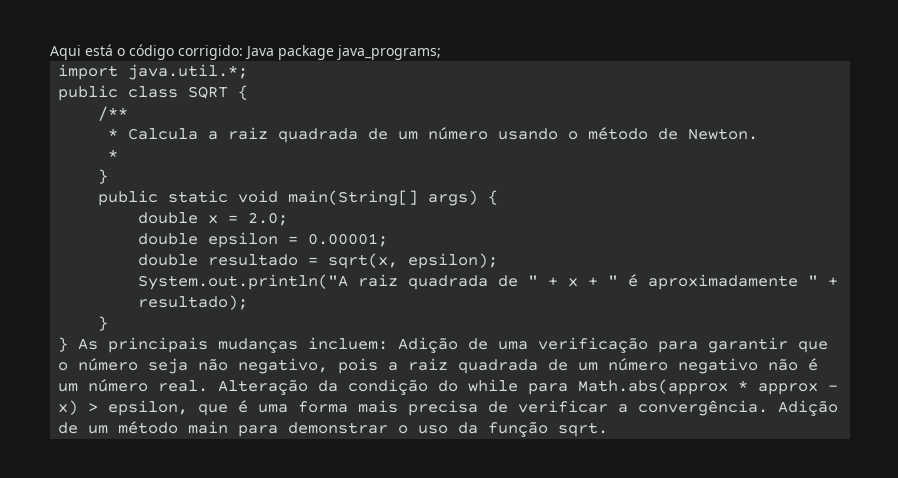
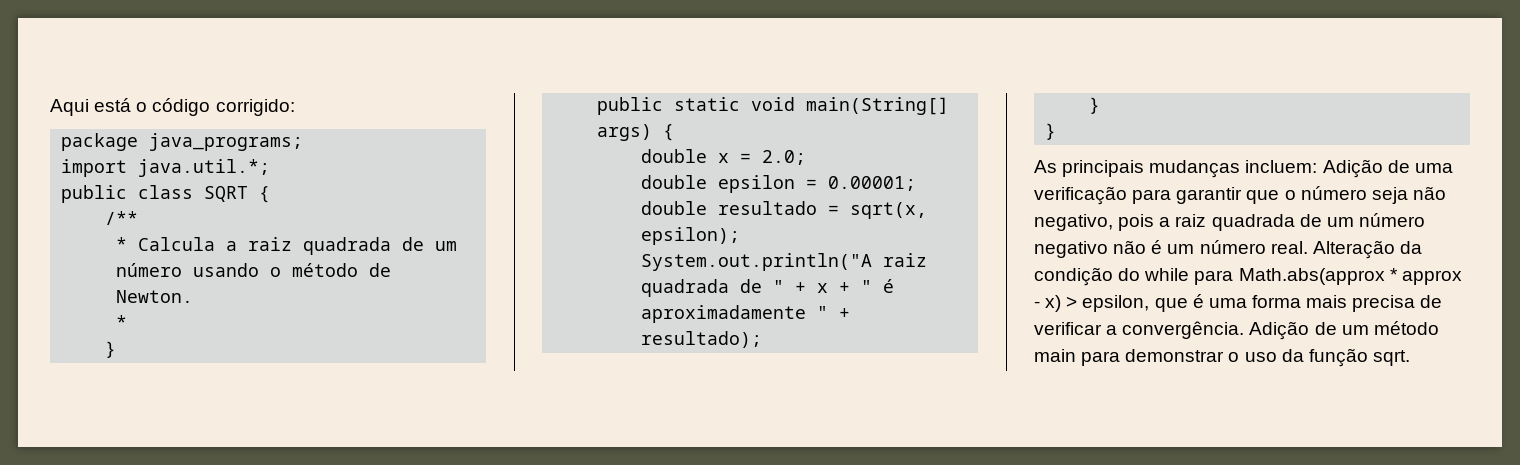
- Aqui está o código corrigido: Java package java_programs;
+ Aqui está o código corrigido:
+ package java_programs;
  System.out.println("A raiz quadrada de " + x + " é aproximadamente " + resultado);
  }
- } As principais mudanças incluem: Adição de uma verificação para garantir que o número seja não negativo, pois a raiz quadrada de um número negativo não é um número real.
+ }
+ As principais mudanças incluem: Adição de uma verificação para garantir que o número seja não negativo, pois a raiz quadrada de um número negativo não é um número real.

